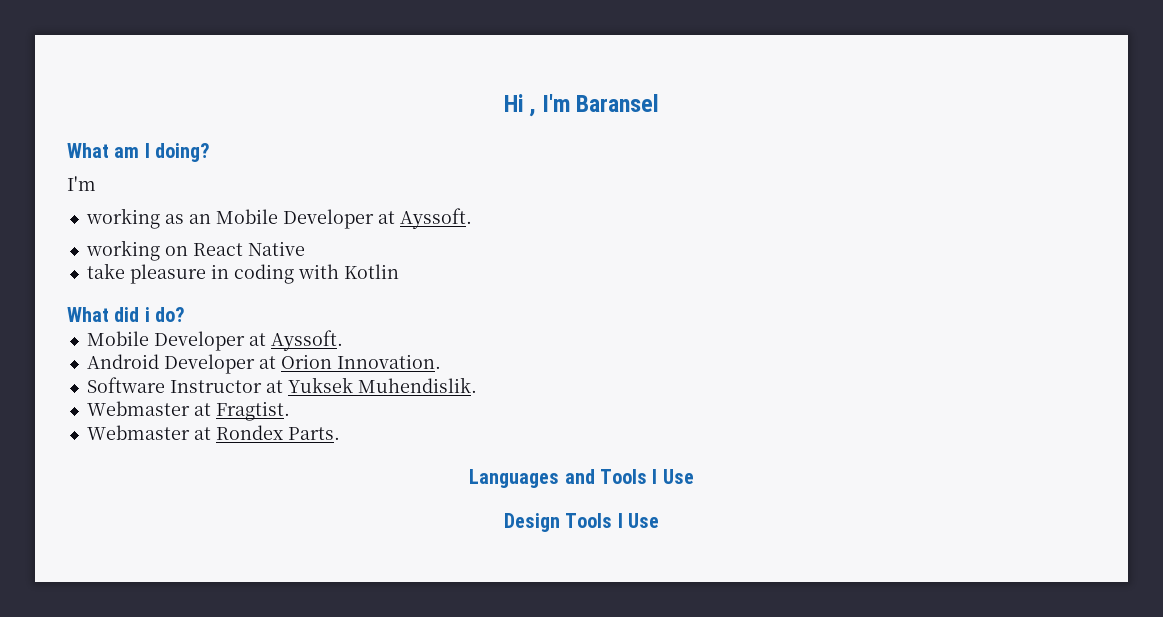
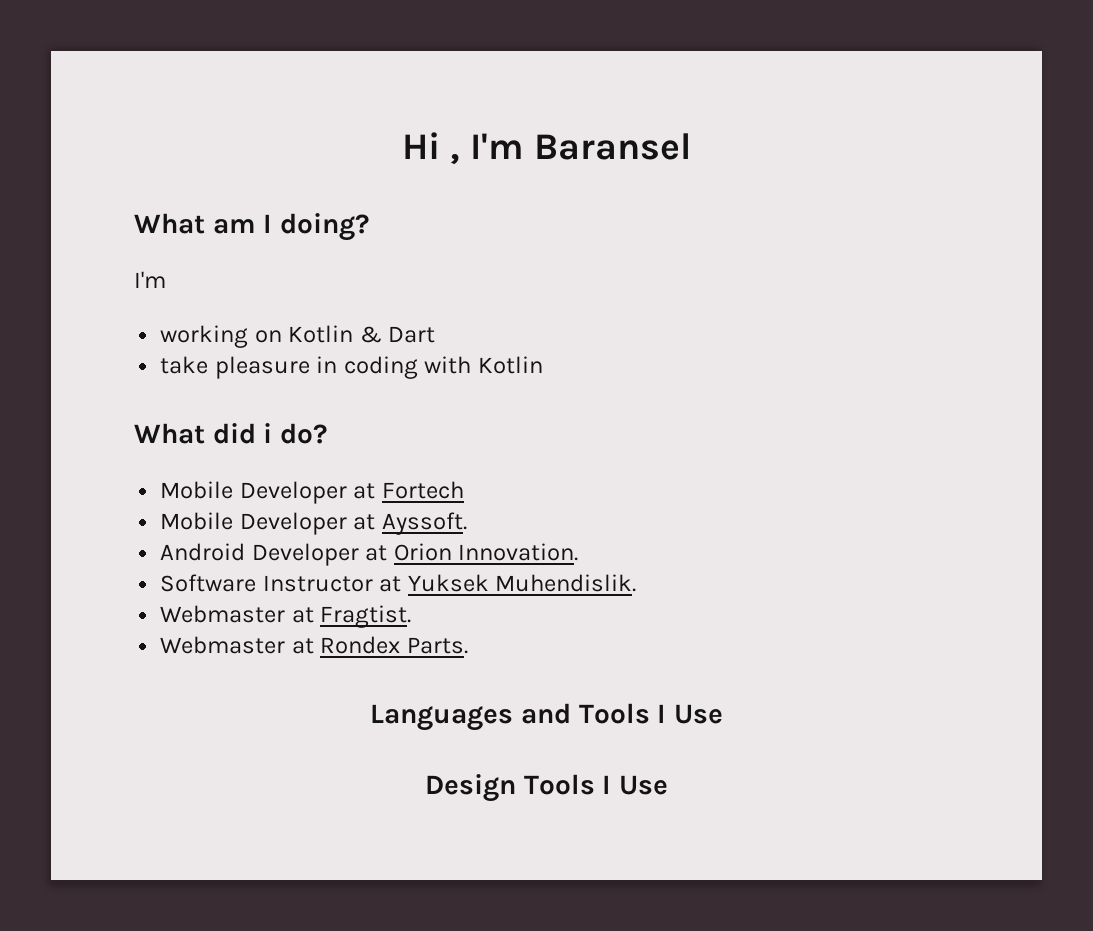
- working as an Mobile Developer at Ayssoft.
- working on React Native
+ working on Kotlin & Dart
+ Mobile Developer at Fortech

